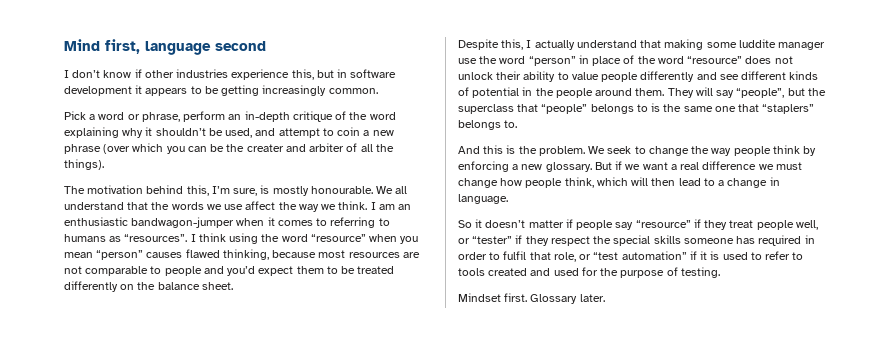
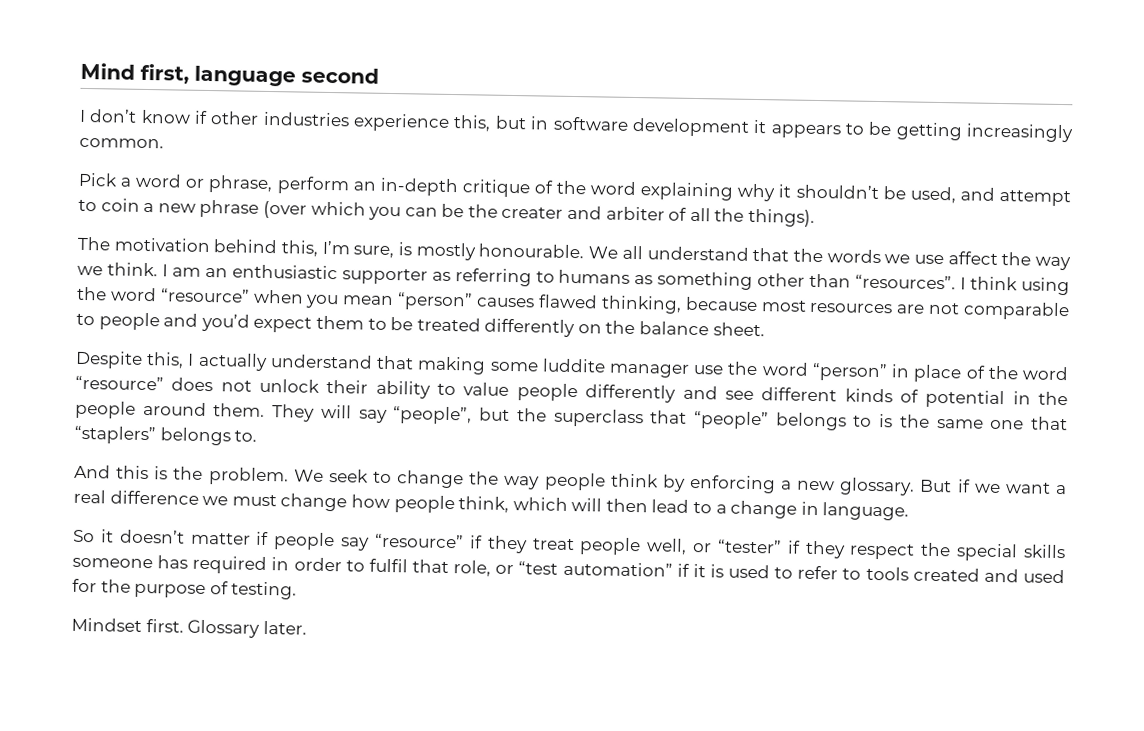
- I am an enthusiastic bandwagon-jumper when it comes to referring to humans as “resources”.
+ I am an enthusiastic supporter as referring to humans as something other than “resources”.

